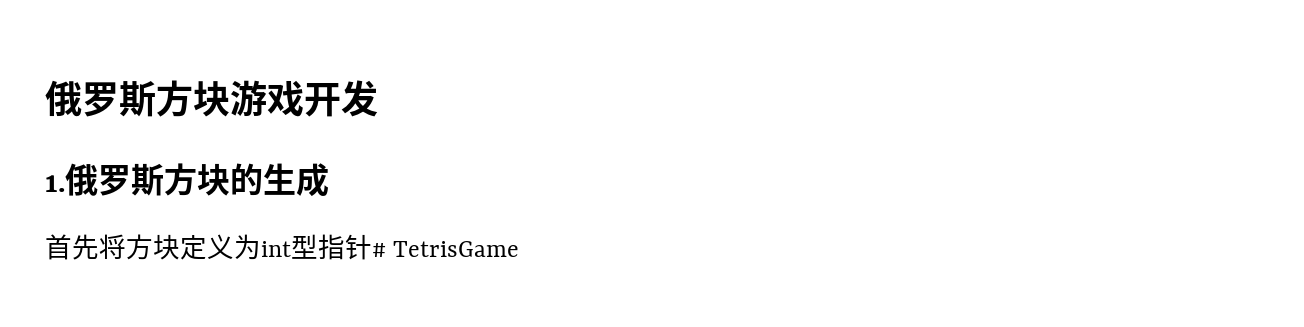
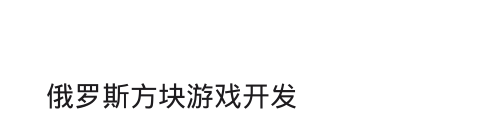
- 1.俄罗斯方块的生成
- 首先将方块定义为int型指针# TetrisGame

